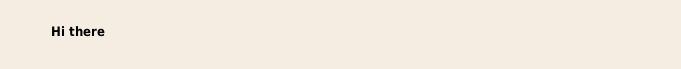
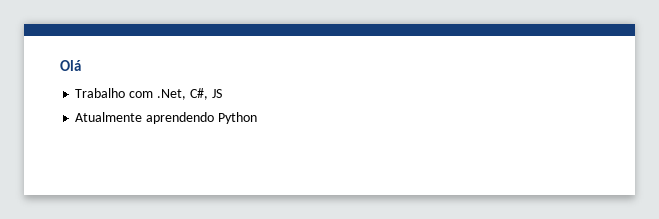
- Hi there
+ Olá
+ Trabalho com .Net, C#, JS
+ Atualmente aprendendo Python

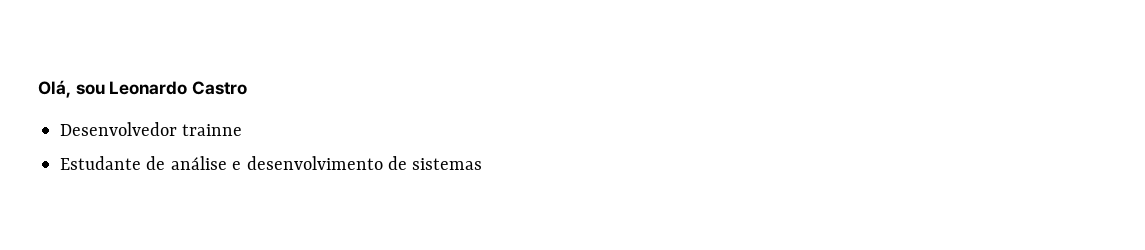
- Olá
- Trabalho com .Net, C#, JS
- Atualmente aprendendo Python
+ Olá, sou Leonardo Castro
+ Desenvolvedor trainne
+ Estudante de análise e desenvolvimento de sistemas

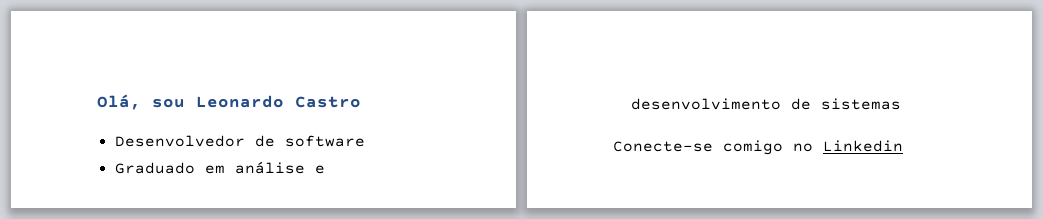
- Desenvolvedor trainne
- Estudante de análise e desenvolvimento de sistemas
+ Desenvolvedor de software
+ Graduado em análise e desenvolvimento de sistemas
+ Conecte-se comigo no Linkedin

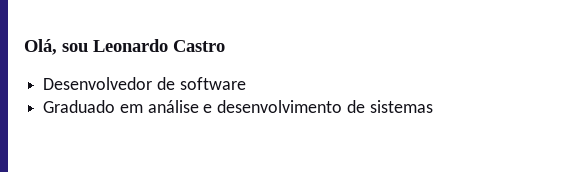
- Conecte-se comigo no Linkedin

